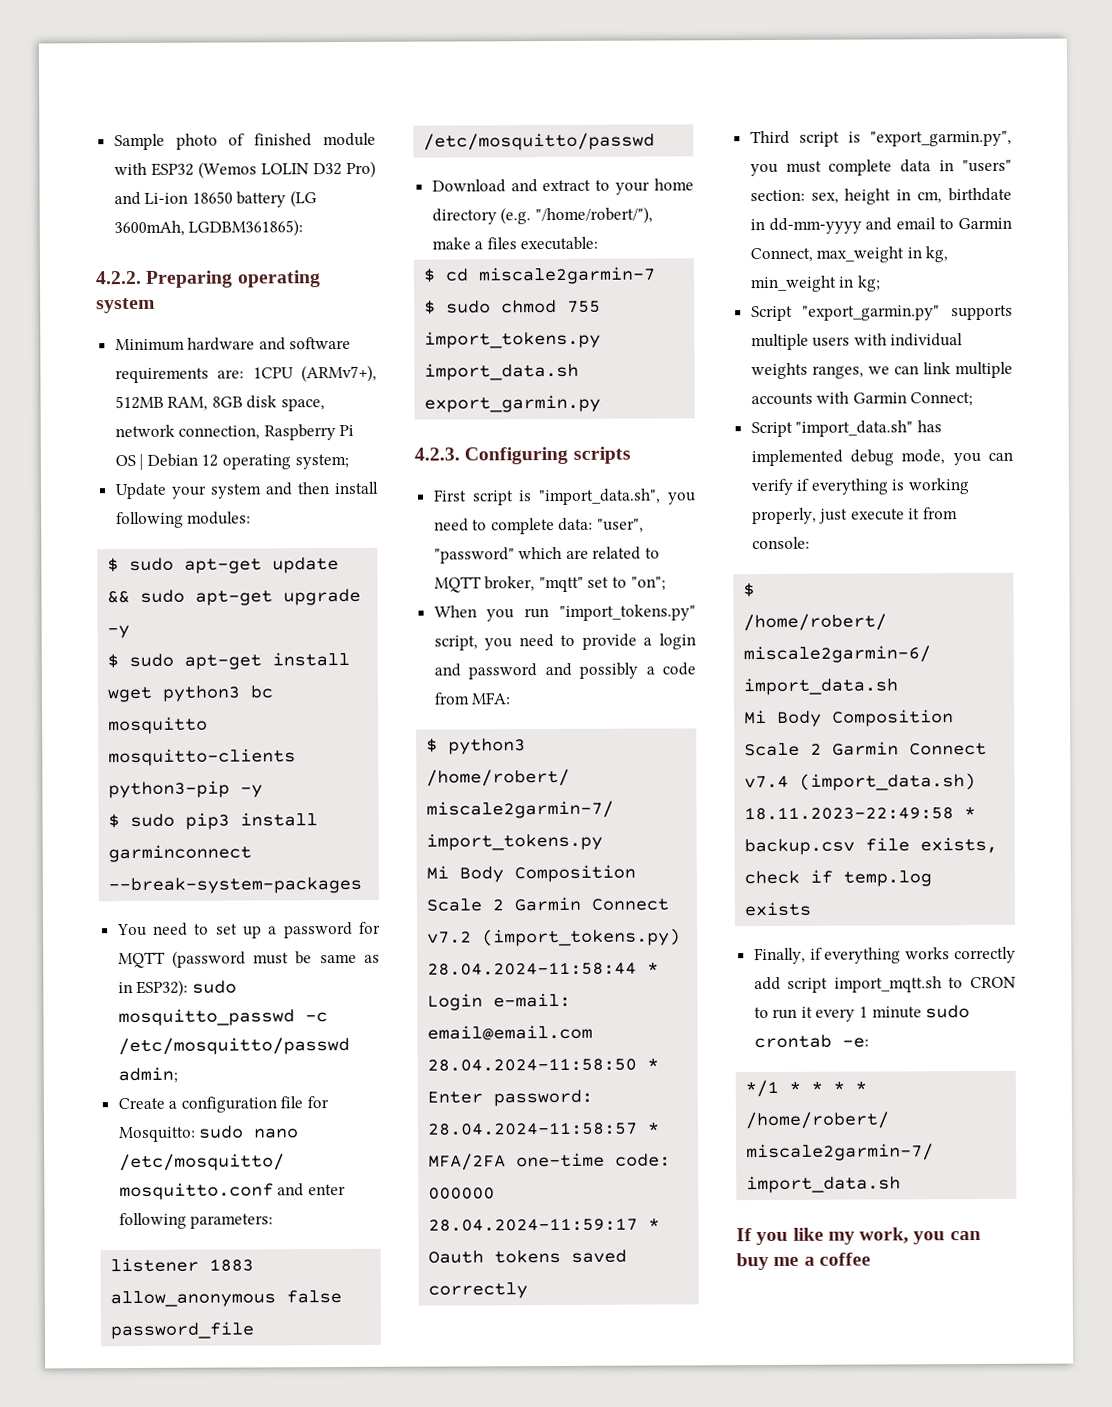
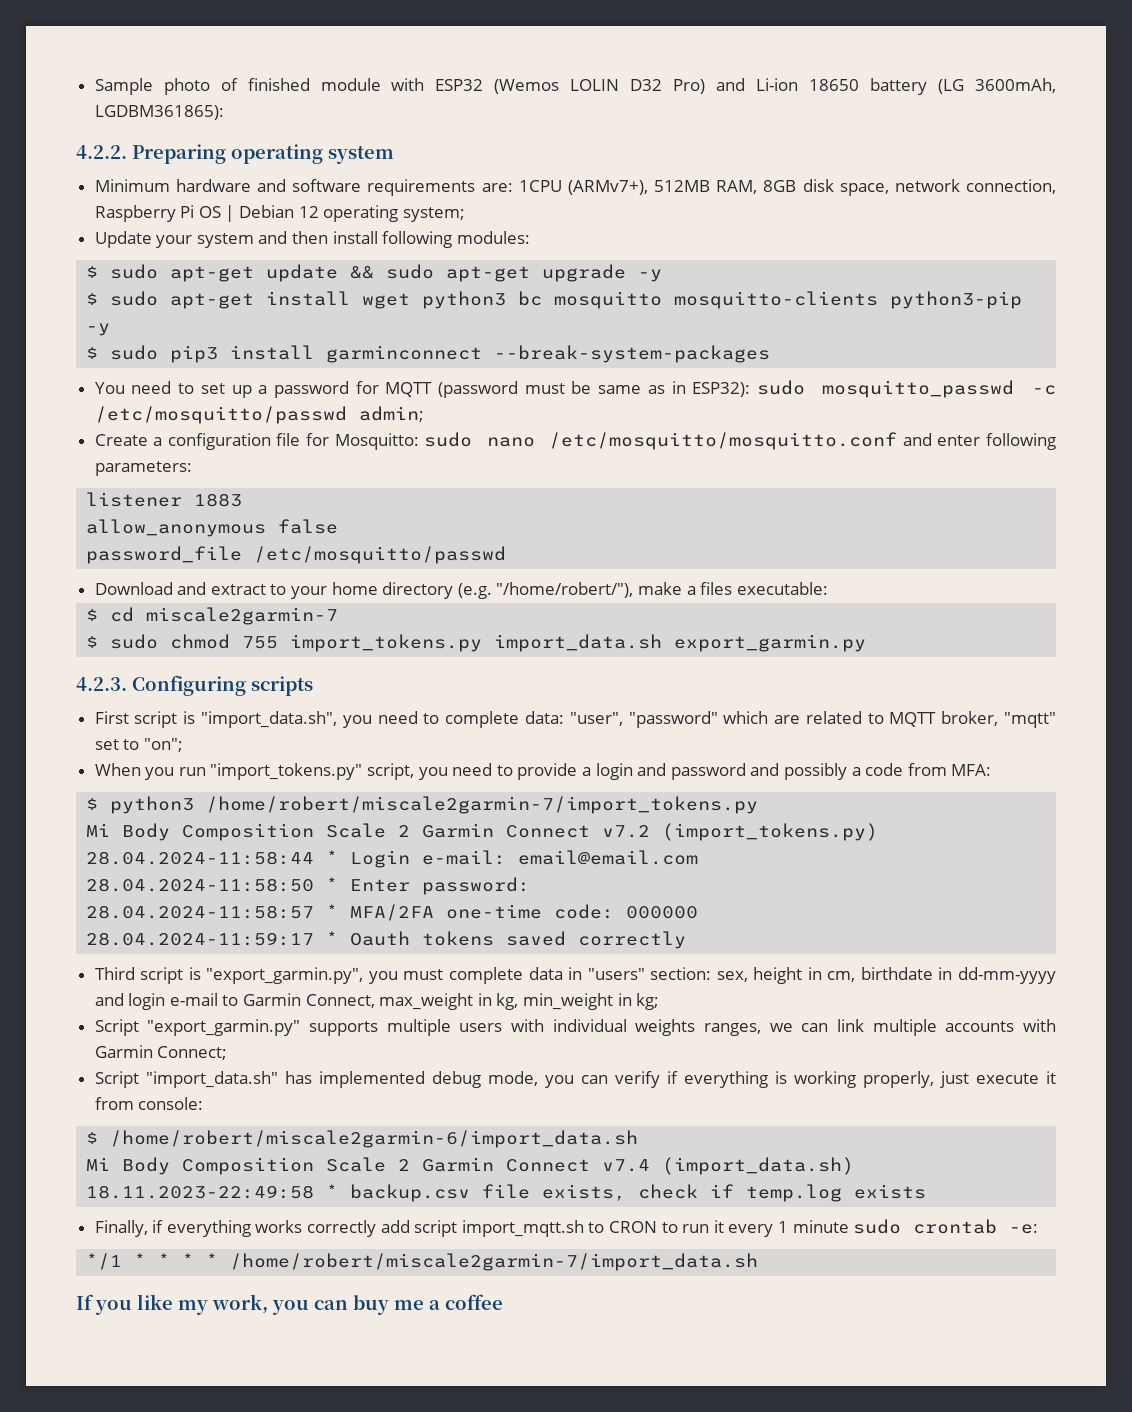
- Third script is "export_garmin.py", you must complete data in "users" section: sex, height in cm, birthdate in dd-mm-yyyy and email to Garmin Connect, max_weight in kg, min_weight in kg;
+ Third script is "export_garmin.py", you must complete data in "users" section: sex, height in cm, birthdate in dd-mm-yyyy and login e-mail to Garmin Connect, max_weight in kg, min_weight in kg;

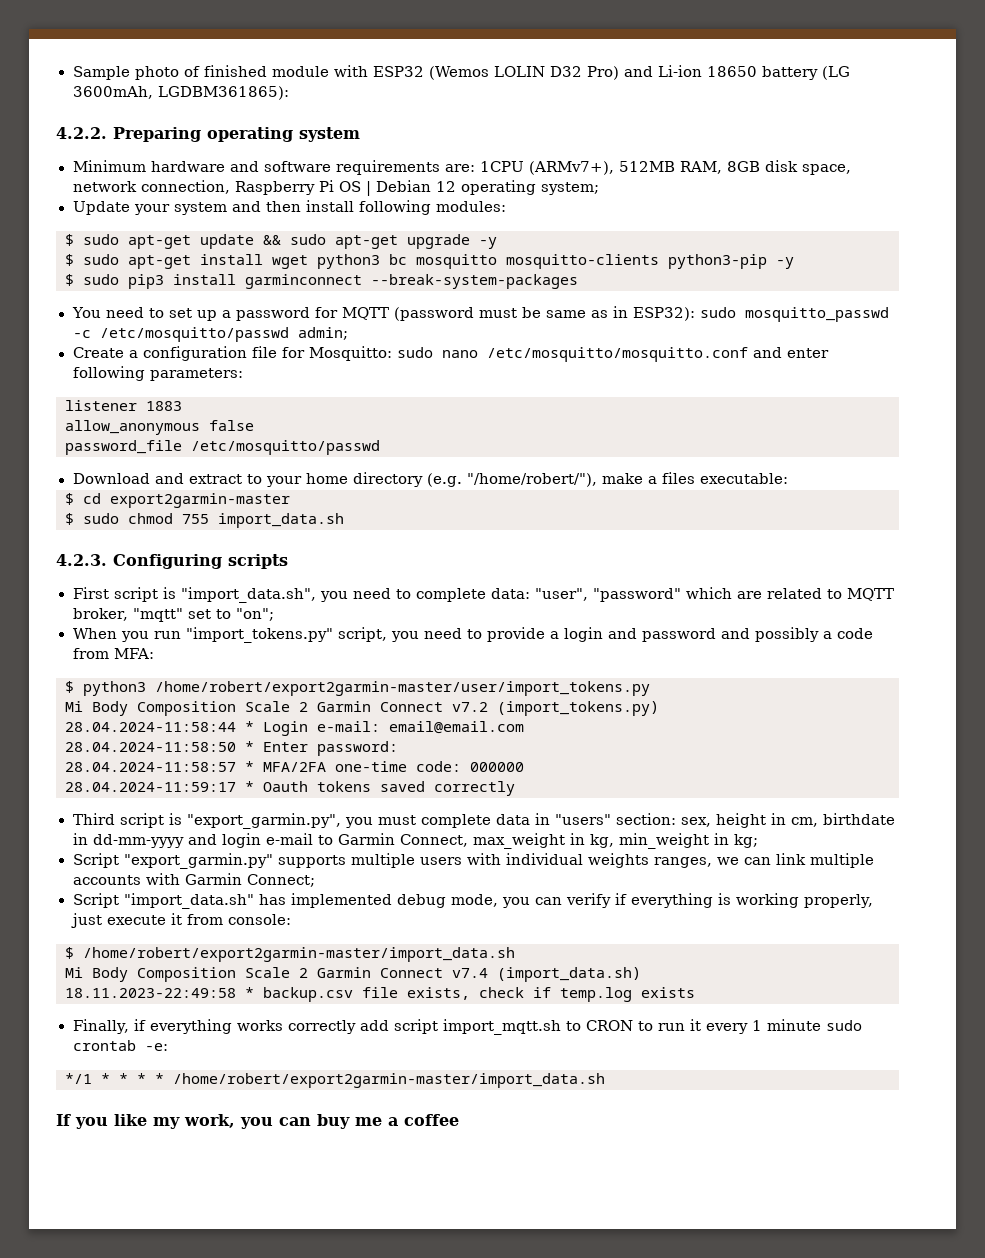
- $ cd miscale2garmin-7
+ $ cd export2garmin-master
- $ sudo chmod 755 import_tokens.py import_data.sh export_garmin.py
+ $ sudo chmod 755 import_data.sh
- $ python3 /home/robert/miscale2garmin-7/import_tokens.py
+ $ python3 /home/robert/export2garmin-master/user/import_tokens.py
- $ /home/robert/miscale2garmin-6/import_data.sh
+ $ /home/robert/export2garmin-master/import_data.sh
- */1 * * * * /home/robert/miscale2garmin-7/import_data.sh
+ */1 * * * * /home/robert/export2garmin-master/import_data.sh

